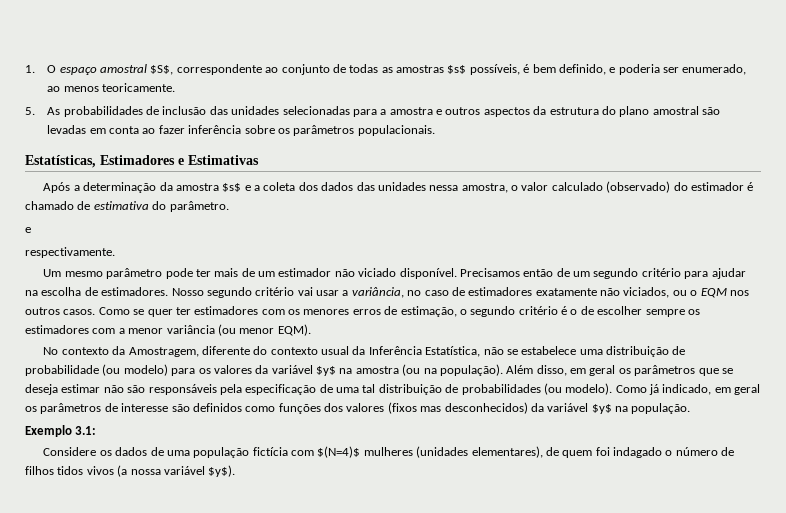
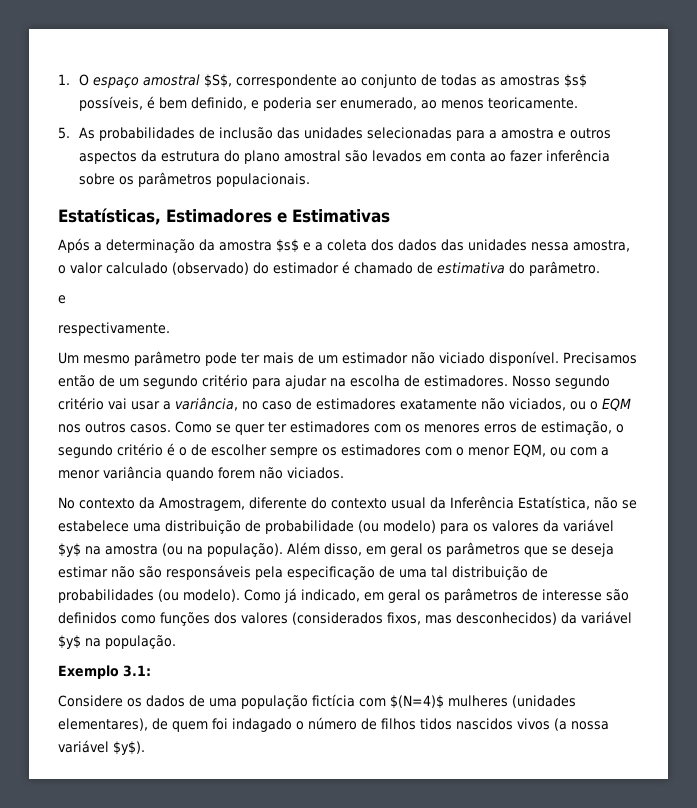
- 5. As probabilidades de inclusão das unidades selecionadas para a amostra e outros aspectos da estrutura do plano amostral são levadas em conta ao fazer inferência sobre os parâmetros populacionais.
+ 5. As probabilidades de inclusão das unidades selecionadas para a amostra e outros aspectos da estrutura do plano amostral são levados em conta ao fazer inferência sobre os parâmetros populacionais.
- Como se quer ter estimadores com os menores erros de estimação, o segundo critério é o de escolher sempre os estimadores com a menor variância (ou menor EQM).
+ Como se quer ter estimadores com os menores erros de estimação, o segundo critério é o de escolher sempre os estimadores com o menor EQM, ou com a menor variância quando forem não viciados.
- Como já indicado, em geral os parâmetros de interesse são definidos como funções dos valores (fixos mas desconhecidos) da variável $y$ na população.
+ Como já indicado, em geral os parâmetros de interesse são definidos como funções dos valores (considerados fixos, mas desconhecidos) da variável $y$ na população.
- Considere os dados de uma população fictícia com $(N=4)$ mulheres (unidades elementares), de quem foi indagado o número de filhos tidos vivos (a nossa variável $y$).
+ Considere os dados de uma população fictícia com $(N=4)$ mulheres (unidades elementares), de quem foi indagado o número de filhos tidos nascidos vivos (a nossa variável $y$).

